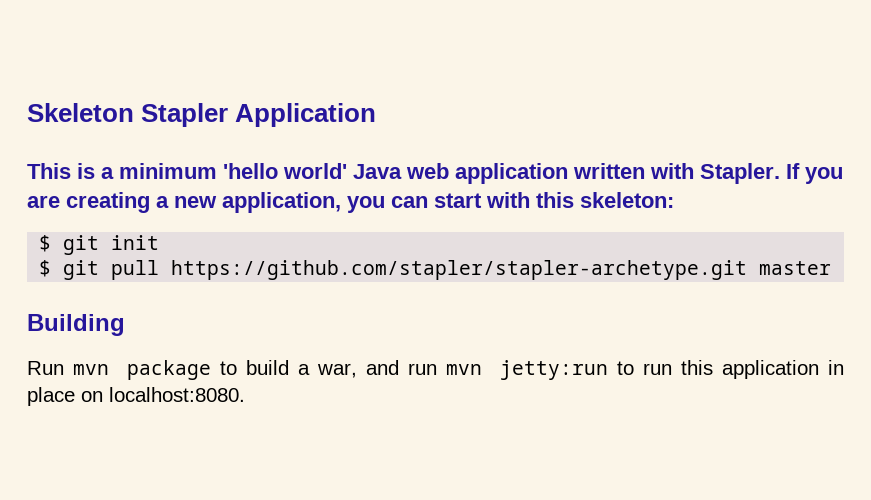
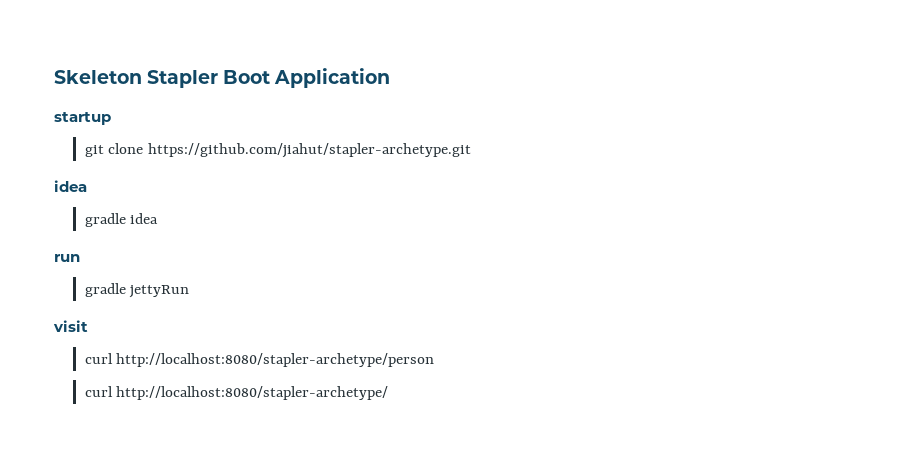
- Skeleton Stapler Application
+ Skeleton Stapler Boot Application
- This is a minimum 'hello world' Java web application written with Stapler. If you are creating a new application, you can start with this skeleton:
- $ git init
- $ git pull https://github.com/stapler/stapler-archetype.git master
- Building
- Run mvn package to build a war, and run mvn jetty:run to run this application in place on localhost:8080.
+ startup
+ git clone https://github.com/jiahut/stapler-archetype.git
+ idea
+ gradle idea
+ run
+ gradle jettyRun
+ visit
+ curl http://localhost:8080/stapler-archetype/person
+ curl http://localhost:8080/stapler-archetype/

